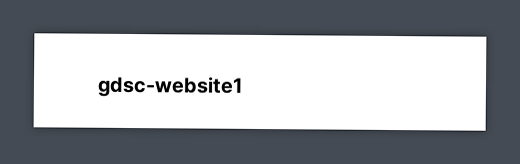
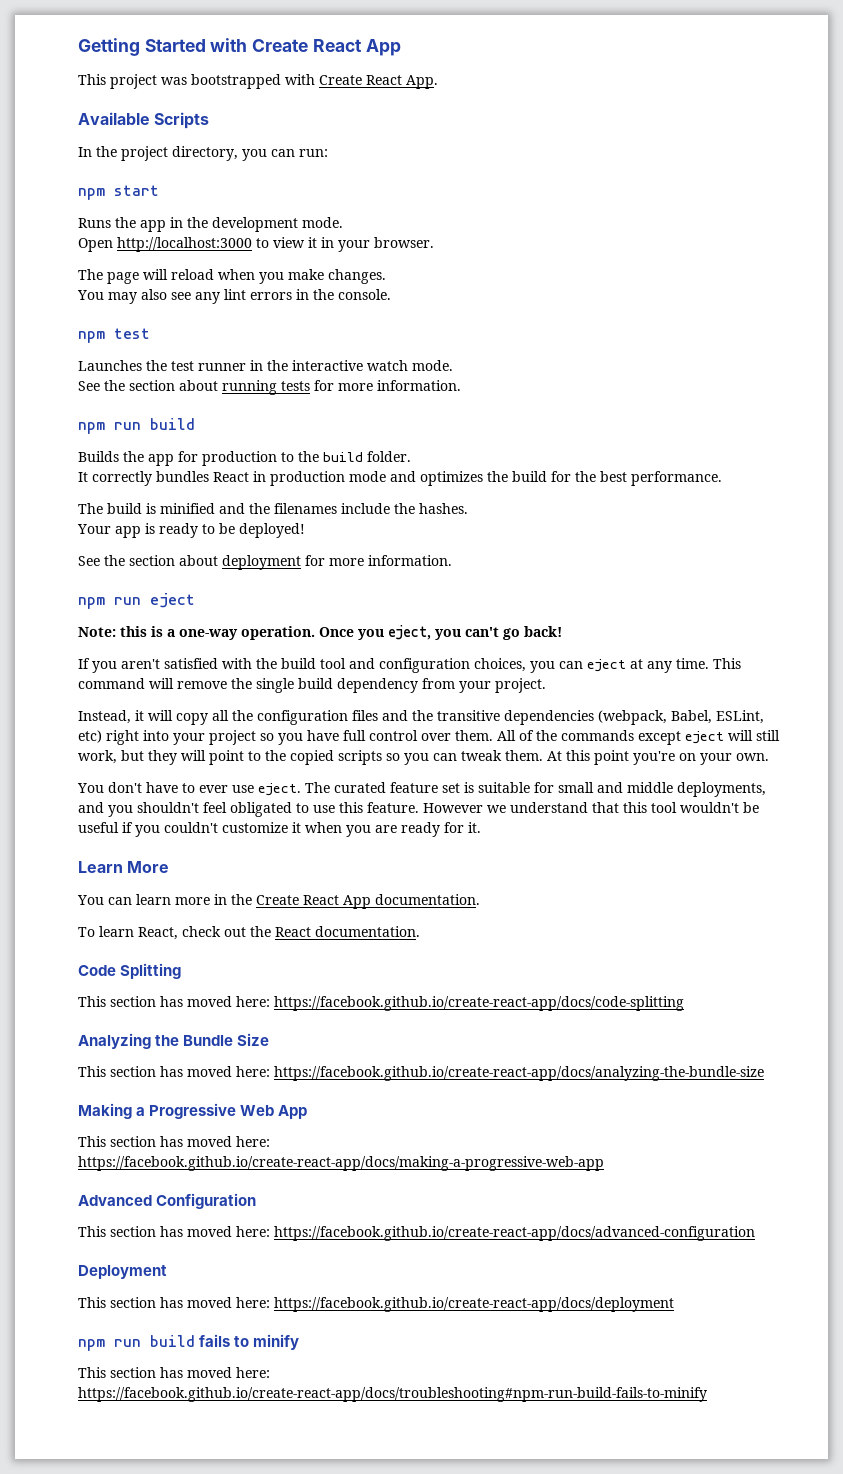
- gdsc-website1
+ Getting Started with Create React App
+ This project was bootstrapped with Create React App.
+ Available Scripts
+ In the project directory, you can run:
+ npm start
+ Runs the app in the development mode.
+ Open http://localhost:3000 to view it in your browser.
+ The page will reload when you make changes.
+ You may also see any lint errors in the console.
+ npm test
+ Launches the test runner in the interactive watch mode.
+ See the section about running tests for more information.
+ npm run build
+ Builds the app for production to the build folder.
+ It correctly bundles React in production mode and optimizes the build for the best performance.
+ The build is minified and the filenames include the hashes.
+ Your app is ready to be deployed!
+ See the section about deployment for more information.
+ npm run eject
+ Note: this is a one-way operation. Once you eject, you can't go back!
+ If you aren't satisfied with the build tool and configuration choices, you can eject at any time. This command will remove the single build dependency from your project.
+ Instead, it will copy all the configuration files and the transitive dependencies (webpack, Babel, ESLint, etc) right into your project so you have full control over them. All of the commands except eject will still work, but they will point to the copied scripts so you can tweak them. At this point you're on your own.
+ You don't have to ever use eject. The curated feature set is suitable for small and middle deployments, and you shouldn't feel obligated to use this feature. However we understand that this tool wouldn't be useful if you couldn't customize it when you are ready for it.
+ Learn More
+ You can learn more in the Create React App documentation.
+ To learn React, check out the React documentation.
+ Code Splitting
+ This section has moved here: https://facebook.github.io/create-react-app/docs/code-splitting
+ Analyzing the Bundle Size
+ This section has moved here: https://facebook.github.io/create-react-app/docs/analyzing-the-bundle-size
+ Making a Progressive Web App
+ This section has moved here: https://facebook.github.io/create-react-app/docs/making-a-progressive-web-app
+ Advanced Configuration
+ This section has moved here: https://facebook.github.io/create-react-app/docs/advanced-configuration
+ Deployment
+ This section has moved here: https://facebook.github.io/create-react-app/docs/deployment
+ npm run build fails to minify
+ This section has moved here: https://facebook.github.io/create-react-app/docs/troubleshooting#npm-run-build-fails-to-minify

